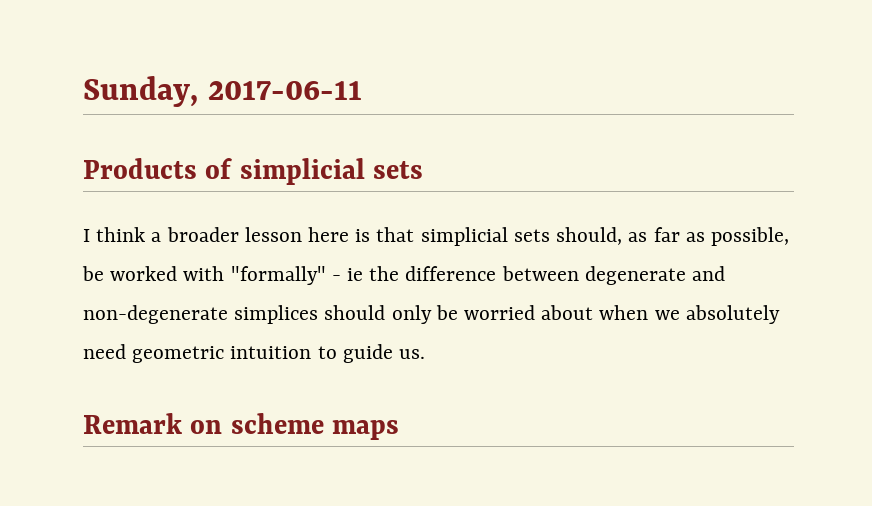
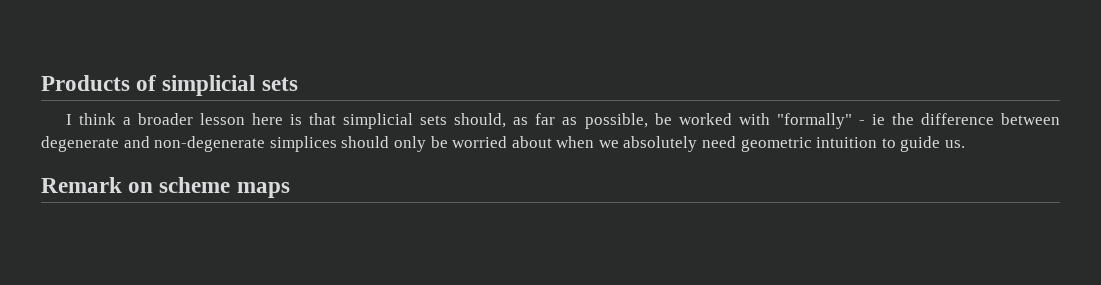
- Sunday, 2017-06-11

